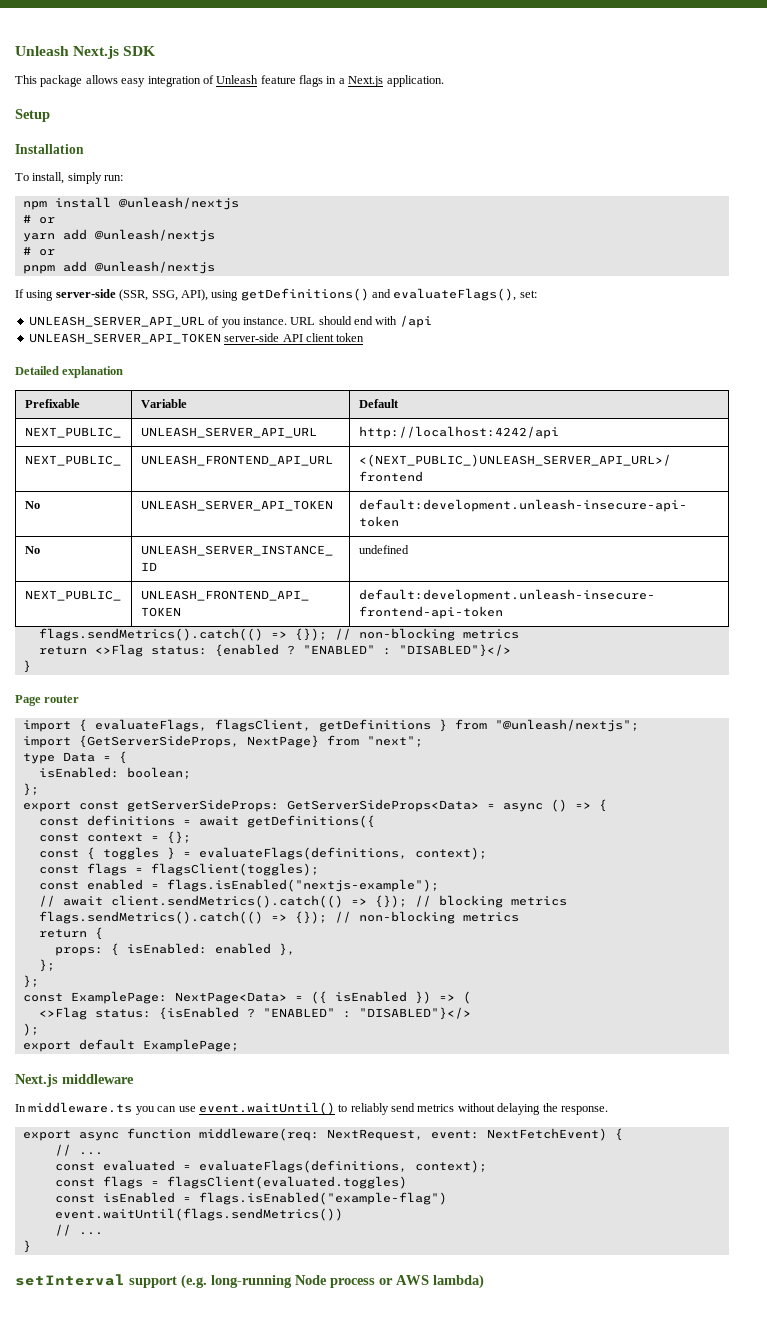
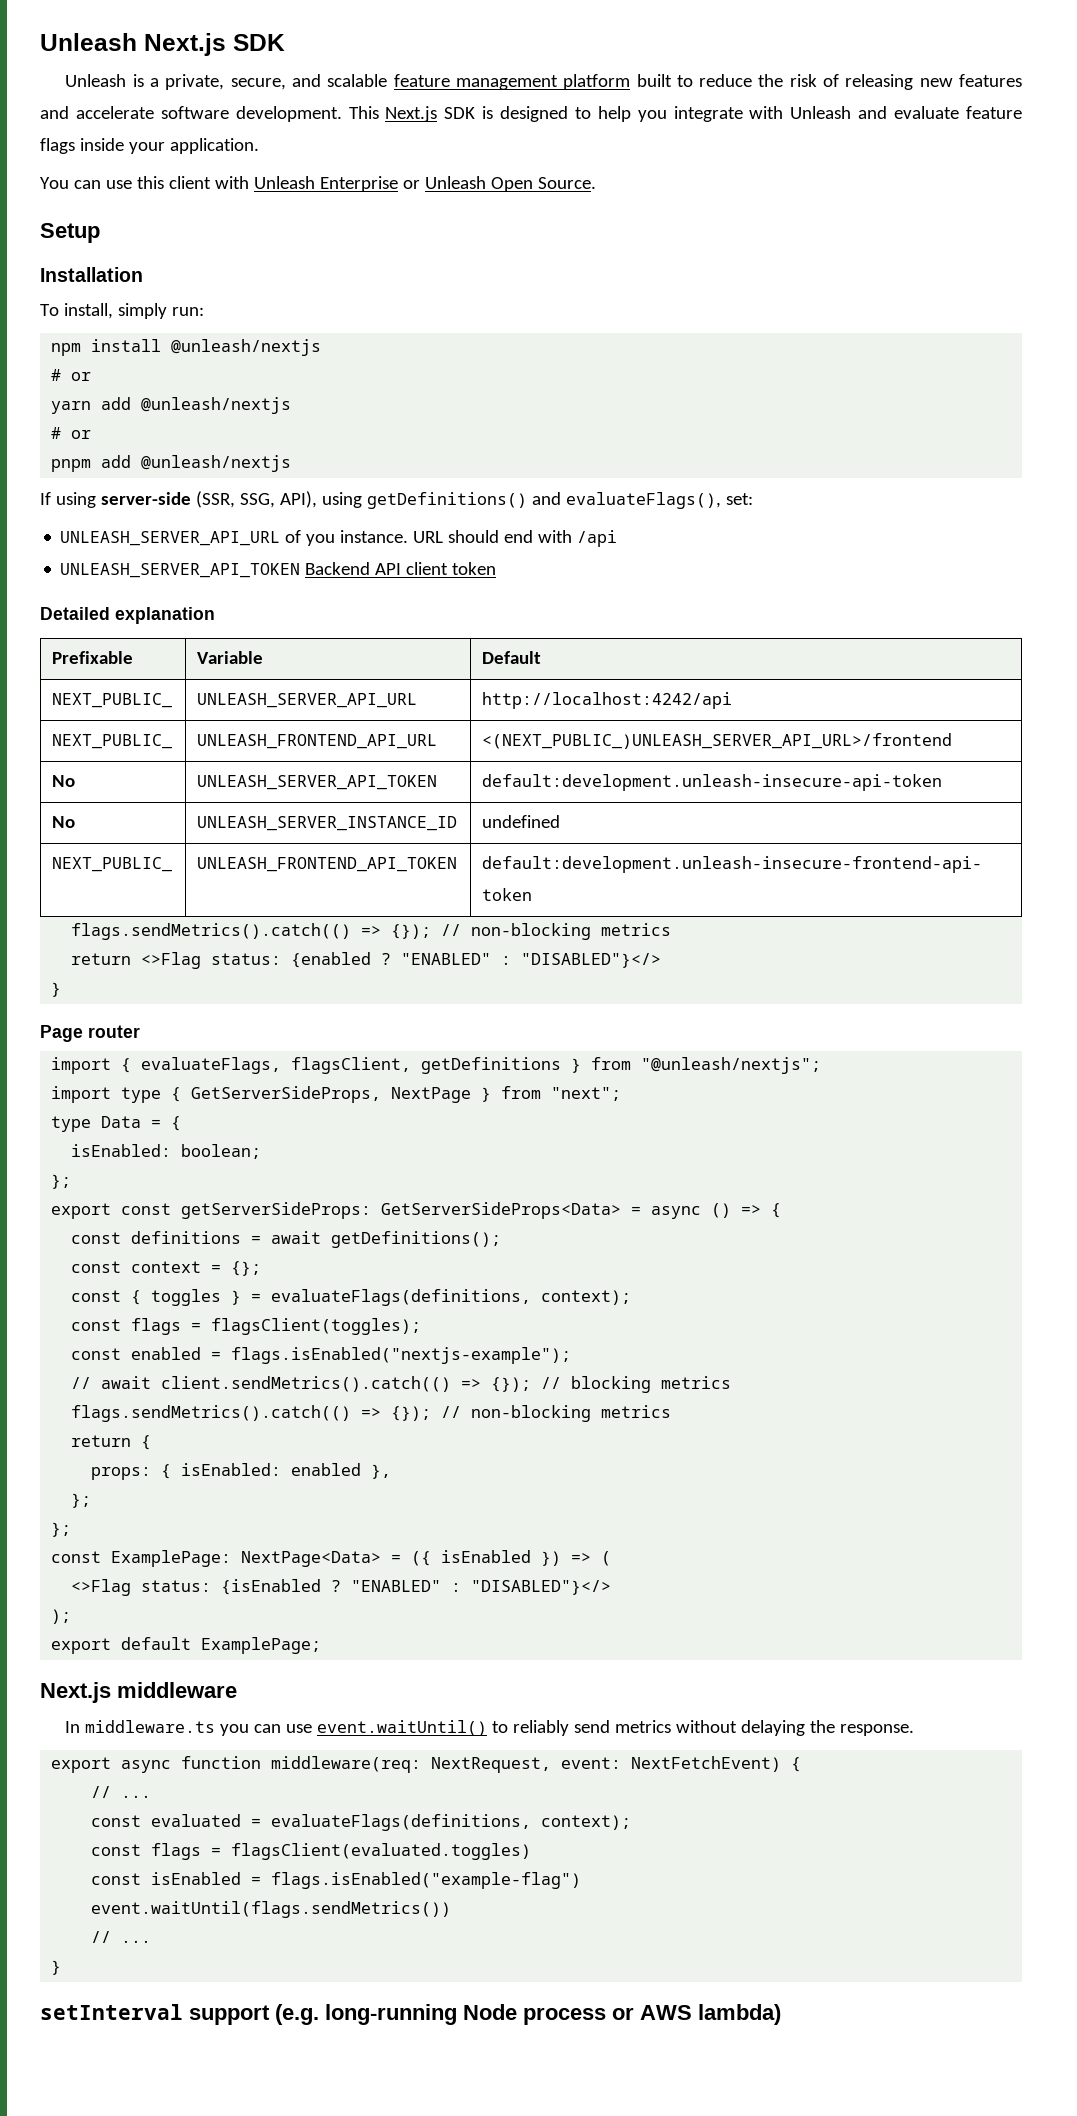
- This package allows easy integration of Unleash feature flags in a Next.js application.
+ Unleash is a private, secure, and scalable feature management platform built to reduce the risk of releasing new features and accelerate software development. This Next.js SDK is designed to help you integrate with Unleash and evaluate feature flags inside your application.
+ You can use this client with Unleash Enterprise or Unleash Open Source.
- UNLEASH_SERVER_API_TOKEN server-side API client token
+ UNLEASH_SERVER_API_TOKEN Backend API client token
- import {GetServerSideProps, NextPage} from "next";
+ import type { GetServerSideProps, NextPage } from "next";
- const definitions = await getDefinitions({
+ const definitions = await getDefinitions();

